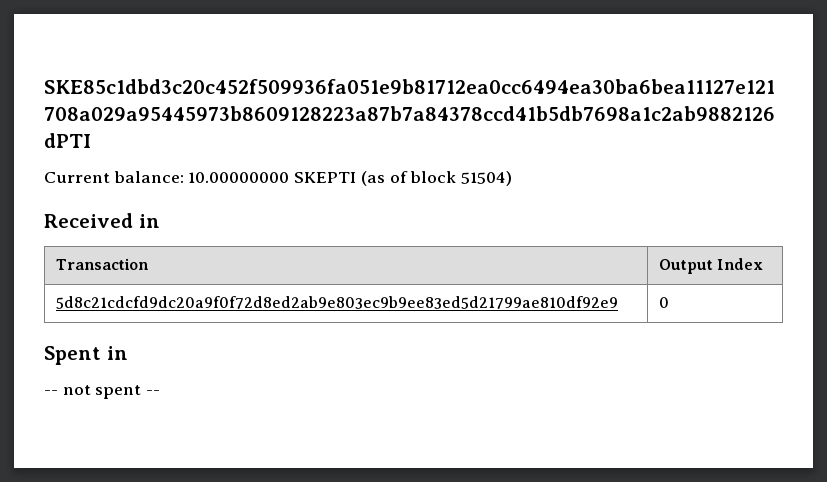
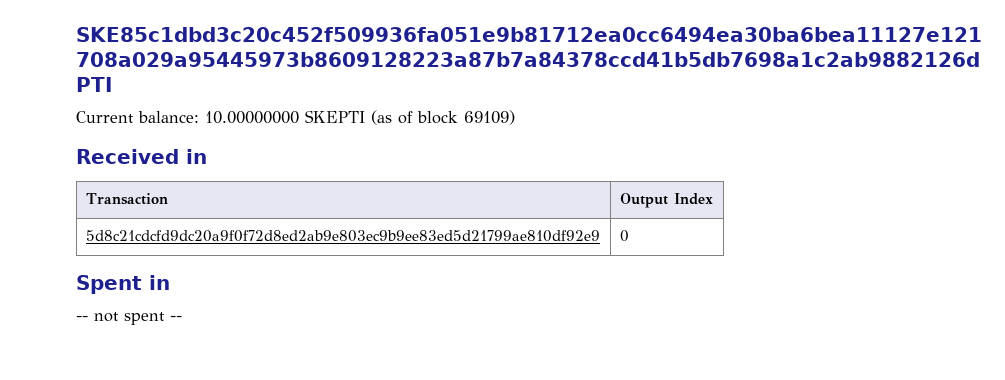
- Current balance: 10.00000000 SKEPTI (as of block 51504)
+ Current balance: 10.00000000 SKEPTI (as of block 69109)

